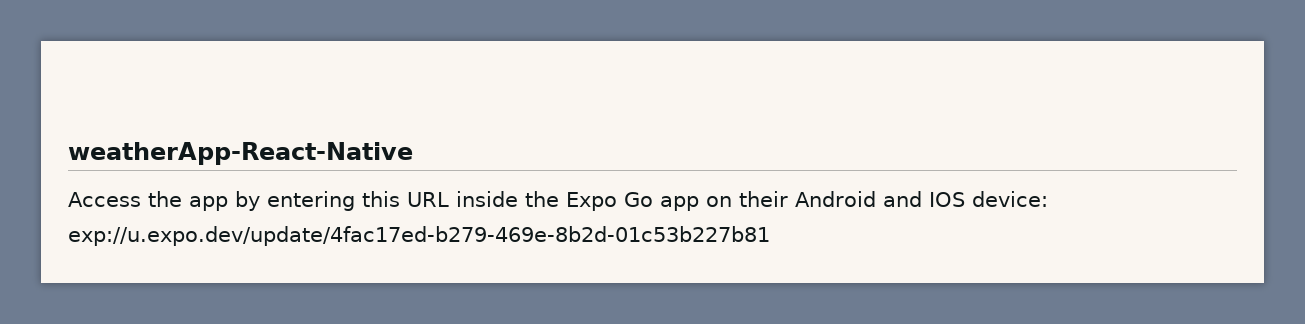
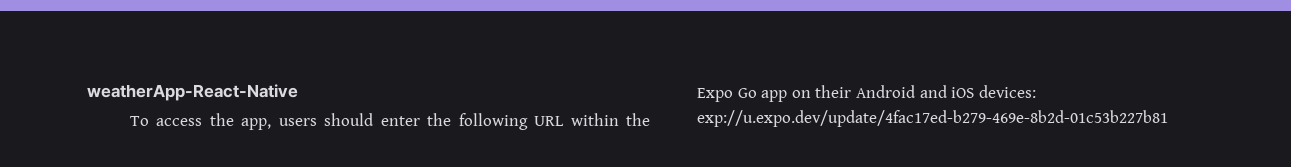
- Access the app by entering this URL inside the Expo Go app on their Android and IOS device: exp://u.expo.dev/update/4fac17ed-b279-469e-8b2d-01c53b227b81
+ To access the app, users should enter the following URL within the Expo Go app on their Android and iOS devices: exp://u.expo.dev/update/4fac17ed-b279-469e-8b2d-01c53b227b81

